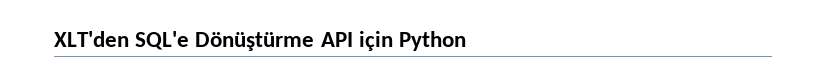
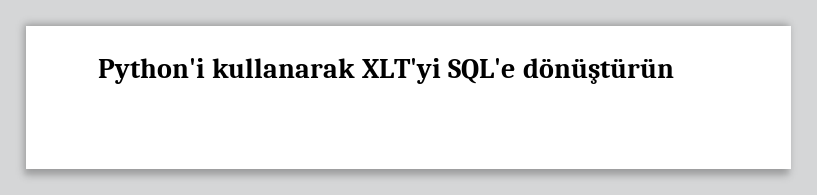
- XLT'den SQL'e Dönüştürme API için Python
+ Python'i kullanarak XLT'yi SQL'e dönüştürün

